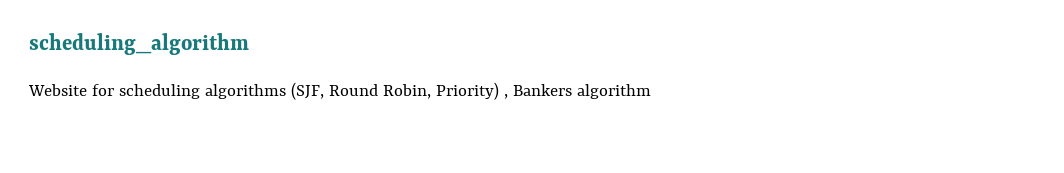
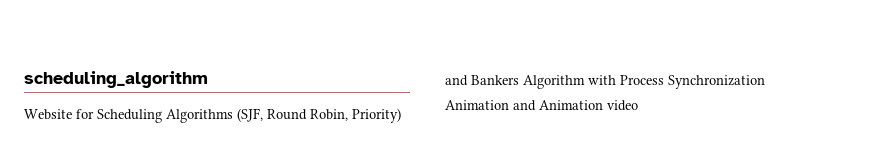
- Website for scheduling algorithms (SJF, Round Robin, Priority) , Bankers algorithm
+ Website for Scheduling Algorithms (SJF, Round Robin, Priority) and Bankers Algorithm with Process Synchronization Animation and Animation video

